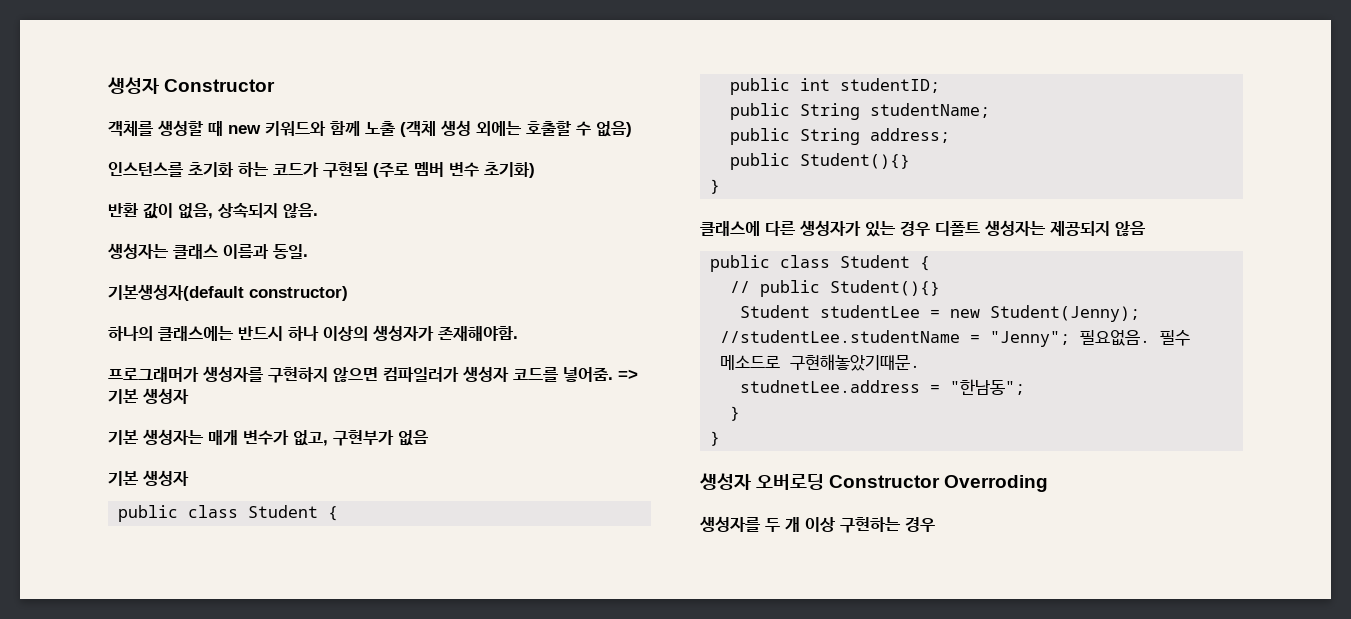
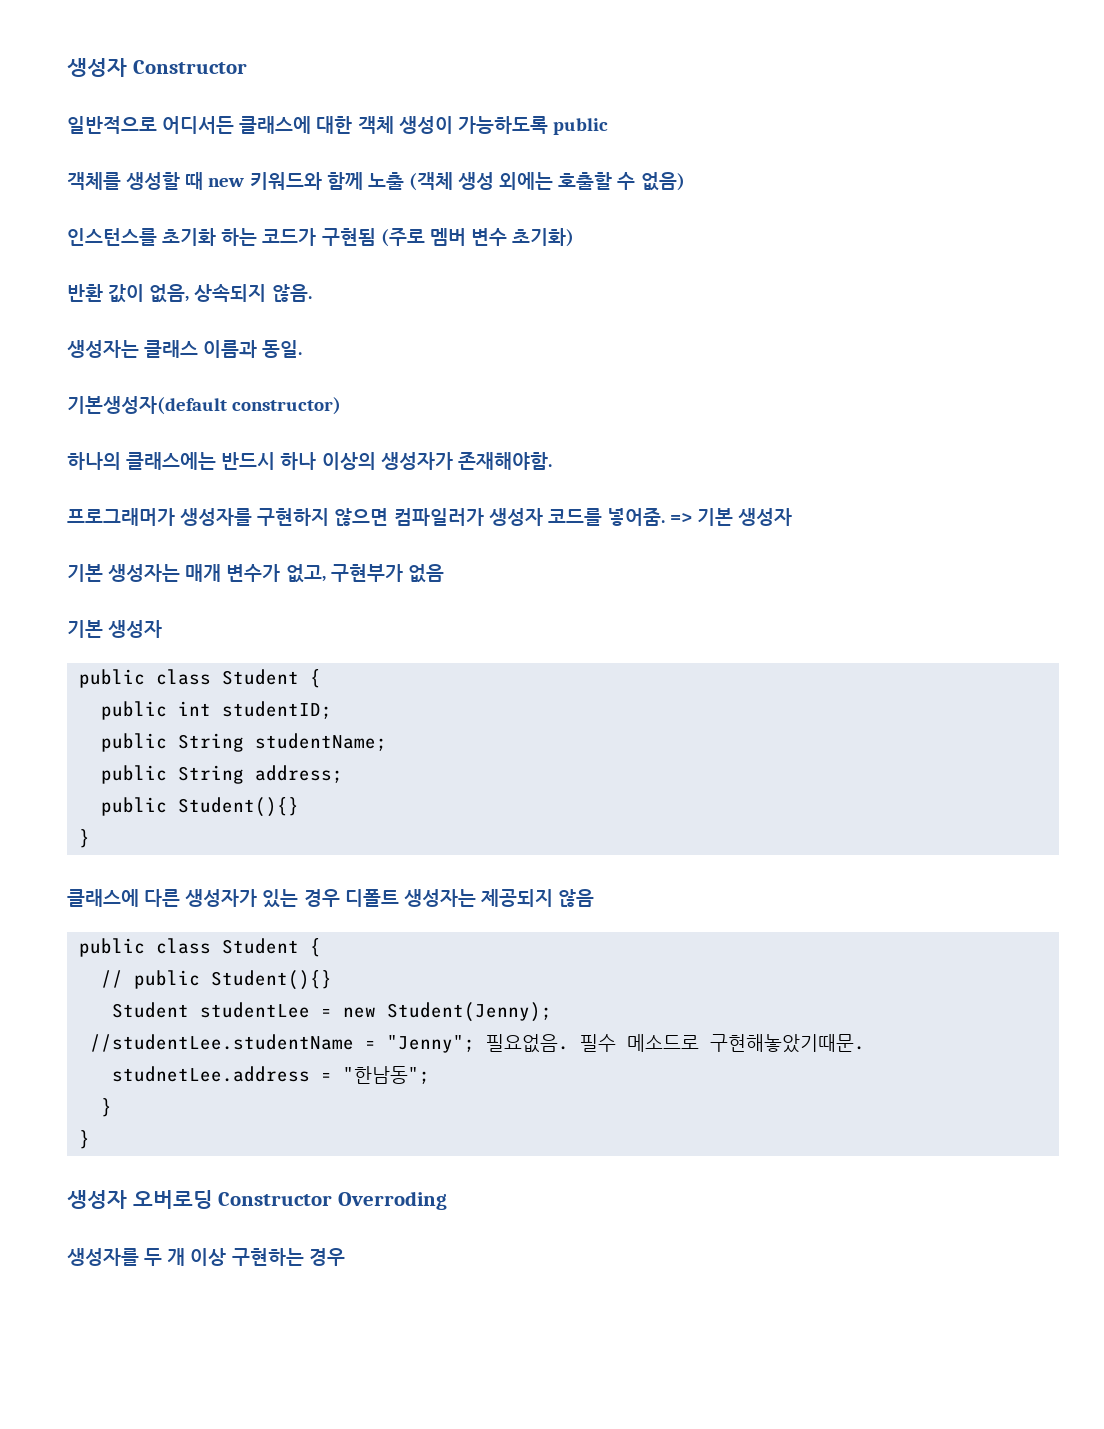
+ 일반적으로 어디서든 클래스에 대한 객체 생성이 가능하도록 public

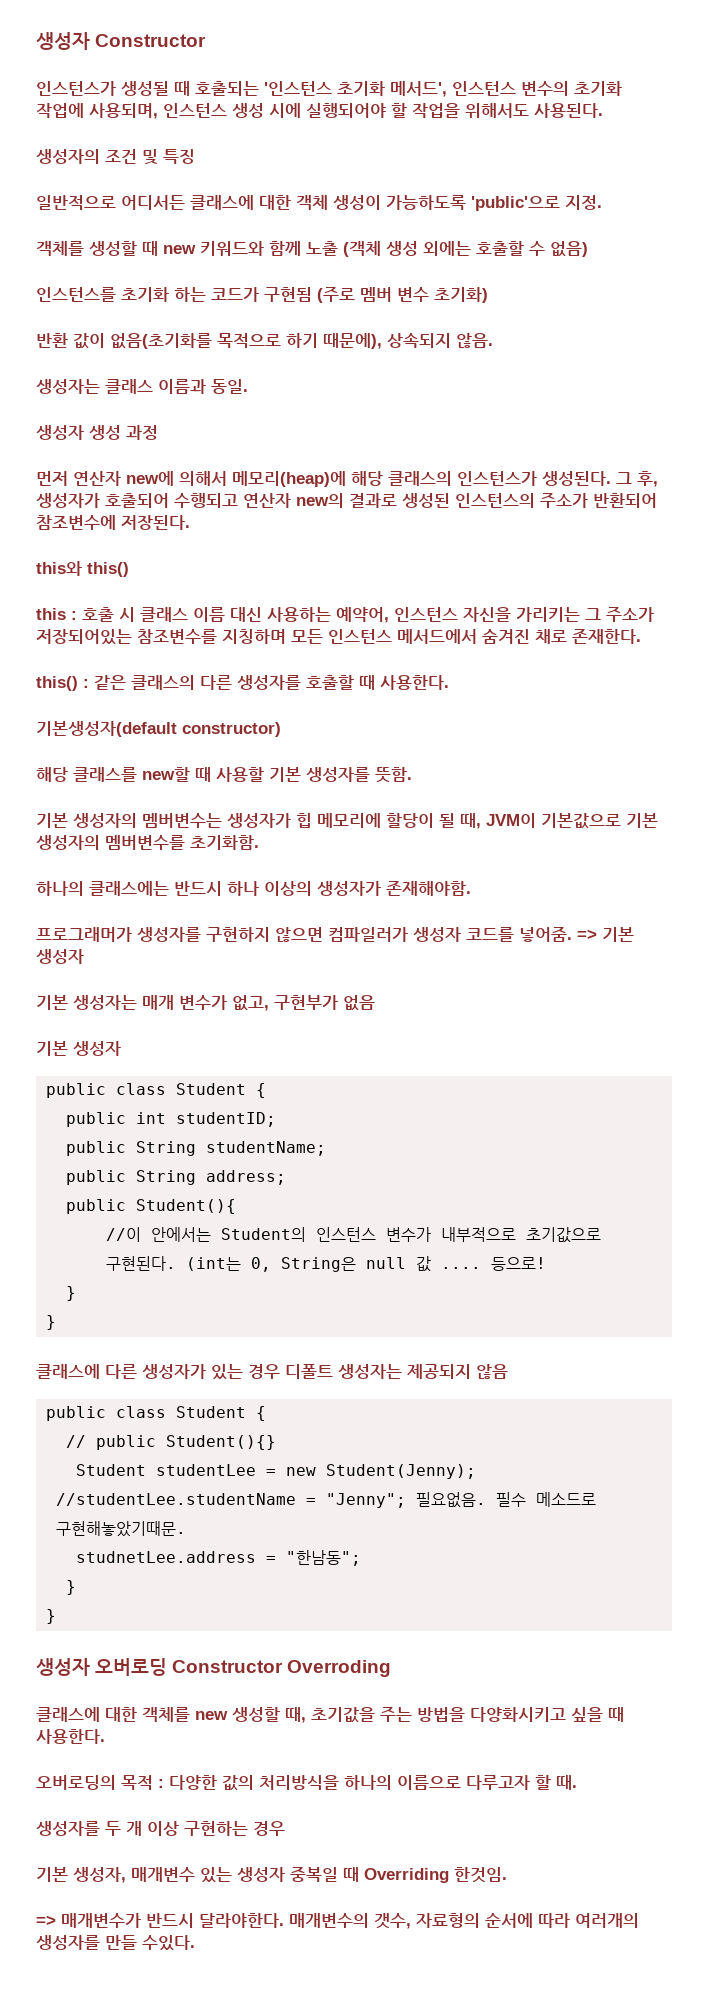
+ 인스턴스가 생성될 때 호출되는 '인스턴스 초기화 메서드', 인스턴스 변수의 초기화 작업에 사용되며, 인스턴스 생성 시에 실행되어야 할 작업을 위해서도 사용된다.
+ 생성자의 조건 및 특징
- 일반적으로 어디서든 클래스에 대한 객체 생성이 가능하도록 public
+ 일반적으로 어디서든 클래스에 대한 객체 생성이 가능하도록 'public'으로 지정.
- 반환 값이 없음, 상속되지 않음.
+ 반환 값이 없음(초기화를 목적으로 하기 때문에), 상속되지 않음.
+ 생성자 생성 과정
+ 먼저 연산자 new에 의해서 메모리(heap)에 해당 클래스의 인스턴스가 생성된다. 그 후, 생성자가 호출되어 수행되고 연산자 new의 결과로 생성된 인스턴스의 주소가 반환되어 참조변수에 저장된다.
+ this와 this()
+ this : 호출 시 클래스 이름 대신 사용하는 예약어, 인스턴스 자신을 가리키는 그 주소가 저장되어있는 참조변수를 지칭하며 모든 인스턴스 메서드에서 숨겨진 채로 존재한다.
+ this() : 같은 클래스의 다른 생성자를 호출할 때 사용한다.
  기본생성자(default constructor)
+ 해당 클래스를 new할 때 사용할 기본 생성자를 뜻함.
+ 기본 생성자의 멤버변수는 생성자가 힙 메모리에 할당이 될 때, JVM이 기본값으로 기본 생성자의 멤버변수를 초기화함.
  public String address;
- public Student(){}
+ public Student(){
+ //이 안에서는 Student의 인스턴스 변수가 내부적으로 초기값으로 구현된다. (int는 0, String은 null 값 .... 등으로!
+ }
+ 클래스에 대한 객체를 new 생성할 때, 초기값을 주는 방법을 다양화시키고 싶을 때 사용한다.
+ 오버로딩의 목적 : 다양한 값의 처리방식을 하나의 이름으로 다루고자 할 때.
+ 기본 생성자, 매개변수 있는 생성자 중복일 때 Overriding 한것임.
+ => 매개변수가 반드시 달라야한다. 매개변수의 갯수, 자료형의 순서에 따라 여러개의 생성자를 만들 수있다.

